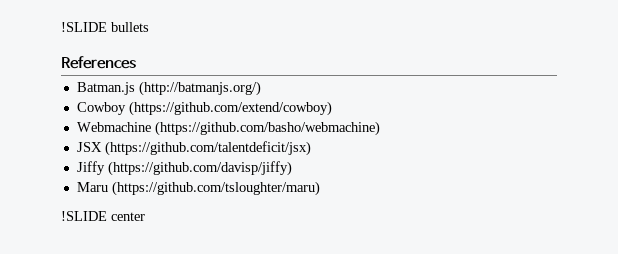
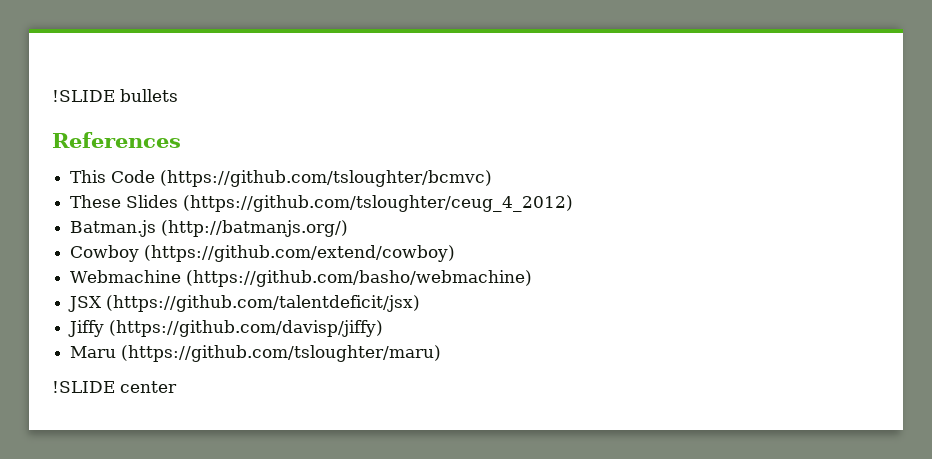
+ This Code (https://github.com/tsloughter/bcmvc)
+ These Slides (https://github.com/tsloughter/ceug_4_2012)

